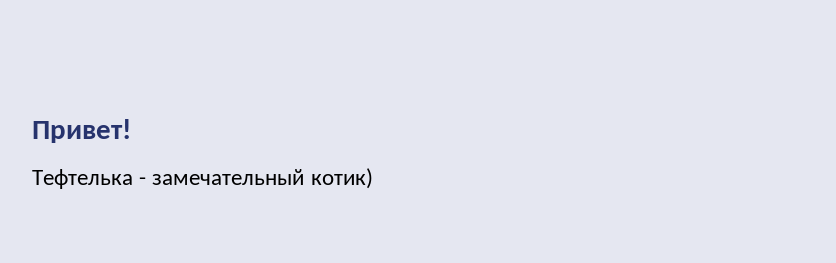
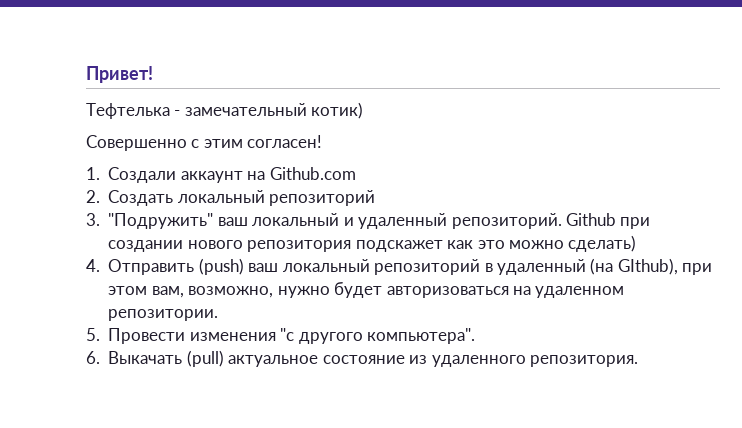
+ Совершенно с этим согласен!
+ 1. Создали аккаунт на Github.com
+ 2. Создать локальный репозиторий
+ 3. "Подружить" ваш локальный и удаленный репозиторий. Github при создании нового репозитория подскажет как это можно сделать)
+ 4. Отправить (push) ваш локальный репозиторий в удаленный (на GIthub), при этом вам, возможно, нужно будет авторизоваться на удаленном репозитории.
+ 5. Провести изменения "с другого компьютера".
+ 6. Выкачать (pull) актуальное состояние из удаленного репозитория.

